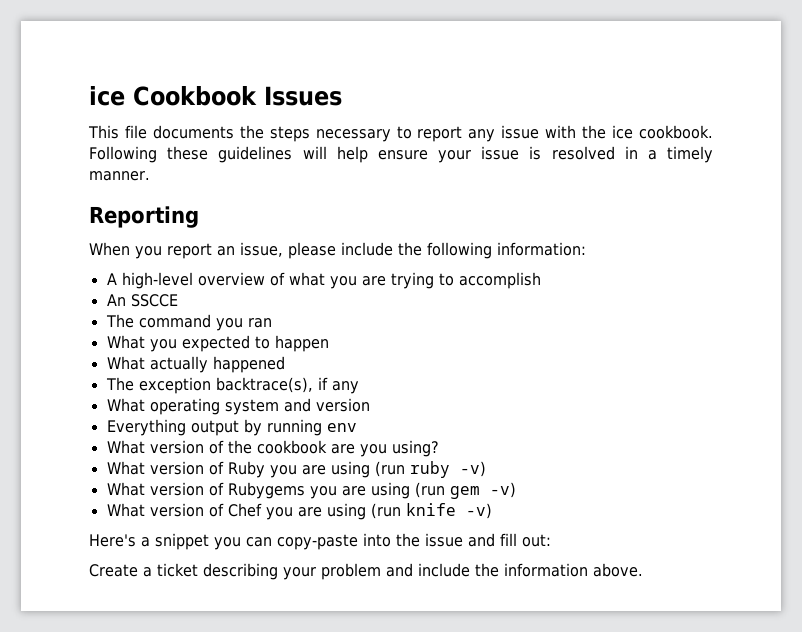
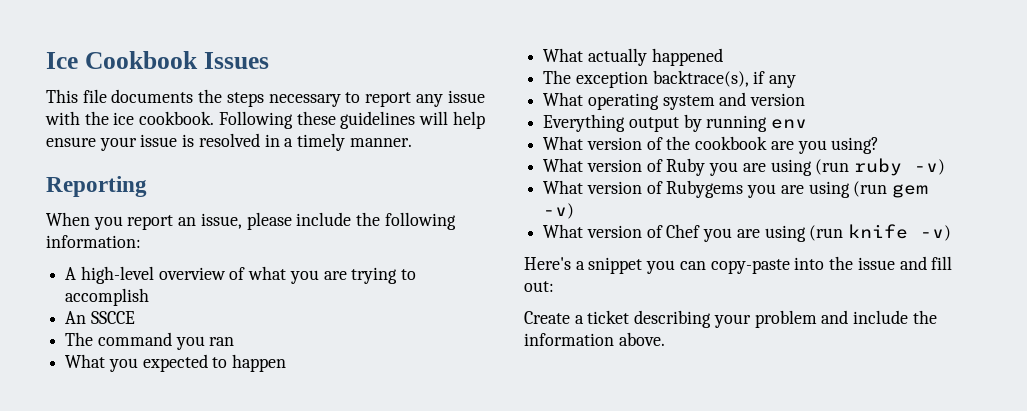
- ice Cookbook Issues
+ Ice Cookbook Issues

